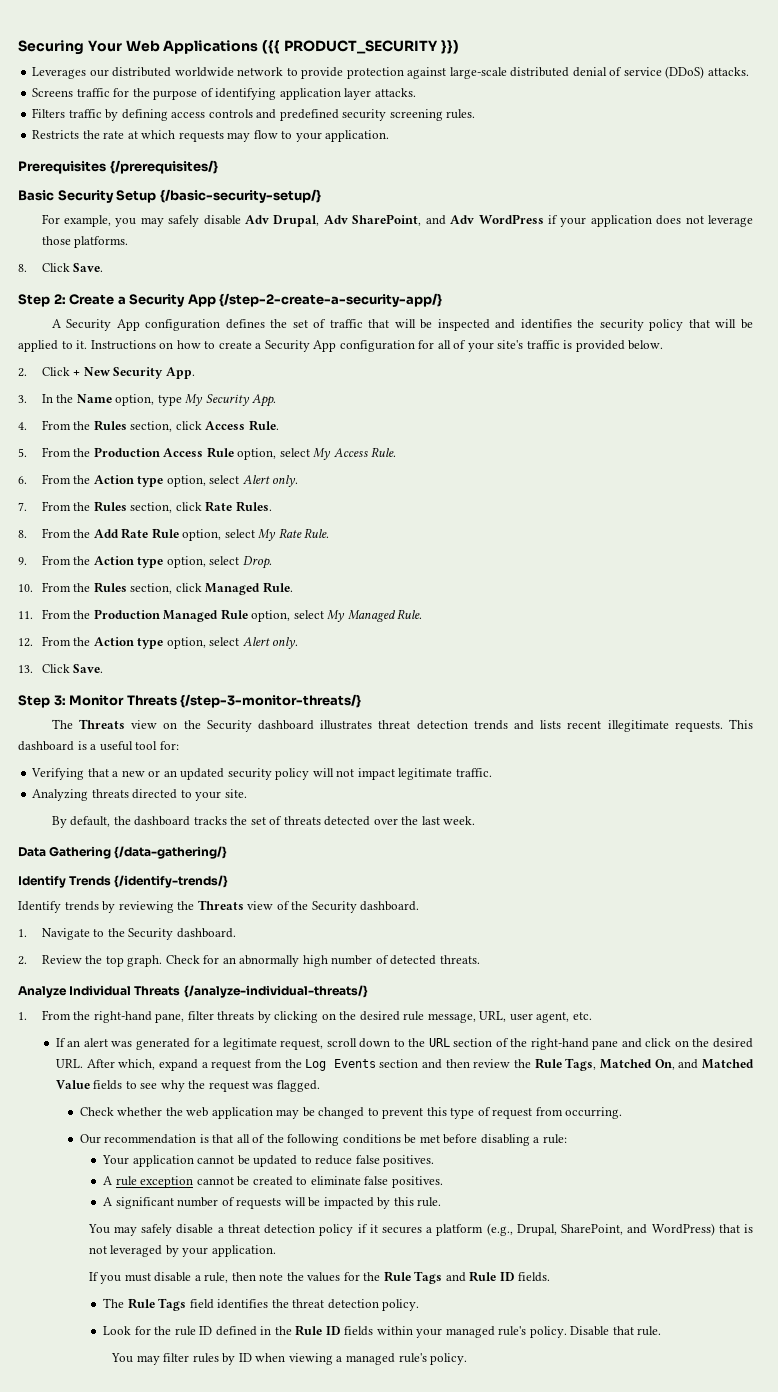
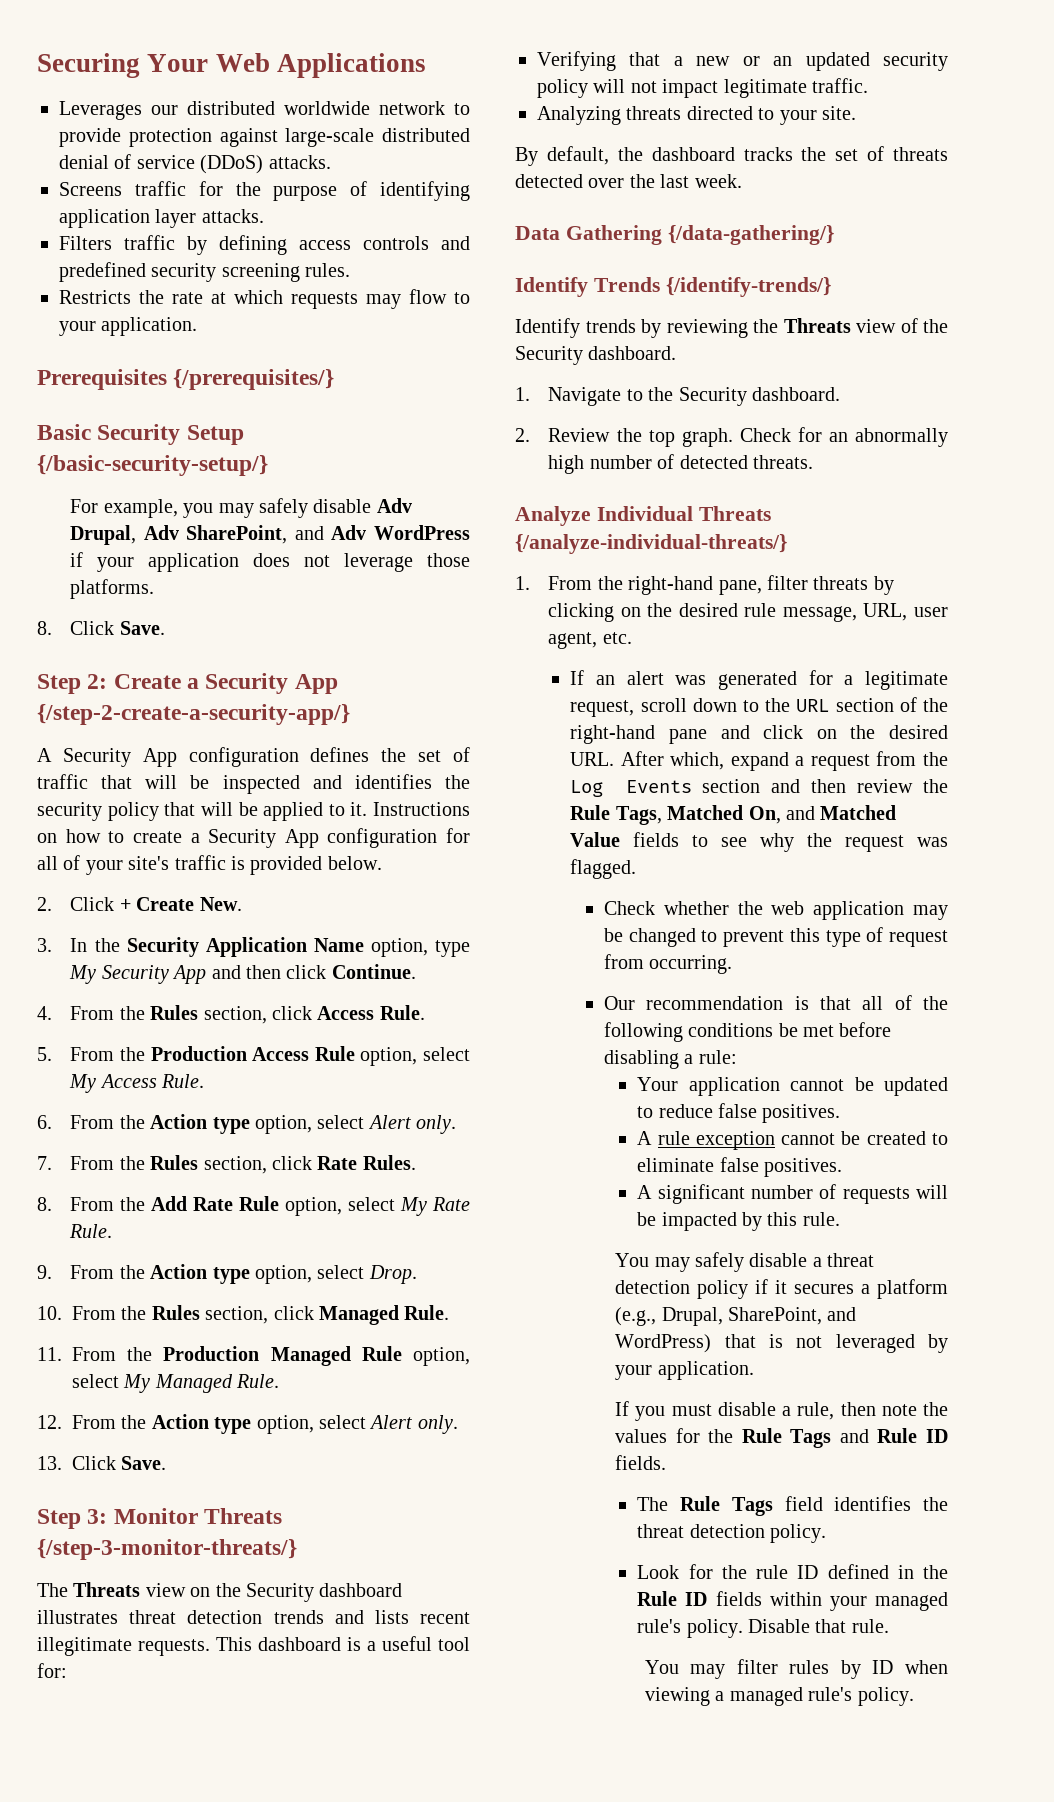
- Securing Your Web Applications ({{ PRODUCT_SECURITY }})
+ Securing Your Web Applications
- 2. Click + New Security App.
+ 2. Click + Create New.
- 3. In the Name option, type My Security App.
+ 3. In the Security Application Name option, type My Security App and then click Continue.

